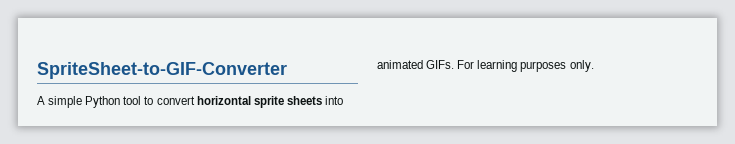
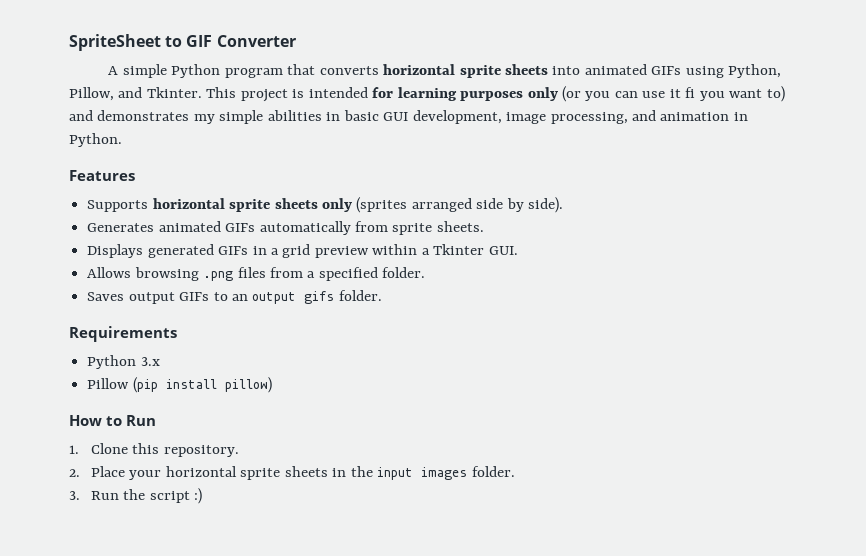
- SpriteSheet-to-GIF-Converter
+ SpriteSheet to GIF Converter
- A simple Python tool to convert horizontal sprite sheets into animated GIFs. For learning purposes only.
+ A simple Python program that converts horizontal sprite sheets into animated GIFs using Python, Pillow, and Tkinter. This project is intended for learning purposes only (or you can use it fi you want to) and demonstrates my simple abilities in basic GUI development, image processing, and animation in Python.
+ Features
+ Supports horizontal sprite sheets only (sprites arranged side by side).
+ Generates animated GIFs automatically from sprite sheets.
+ Displays generated GIFs in a grid preview within a Tkinter GUI.
+ Allows browsing .png files from a specified folder.
+ Saves output GIFs to an output gifs folder.
+ Requirements
+ Python 3.x
+ Pillow (pip install pillow)
+ How to Run
+ 1. Clone this repository.
+ 2. Place your horizontal sprite sheets in the input images folder.
+ 3. Run the script :)

